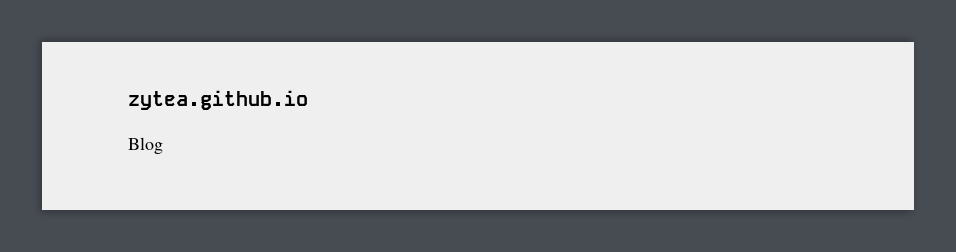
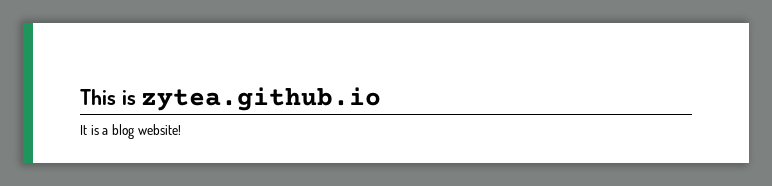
- zytea.github.io
+ This is zytea.github.io
- Blog
+ It is a blog website!

